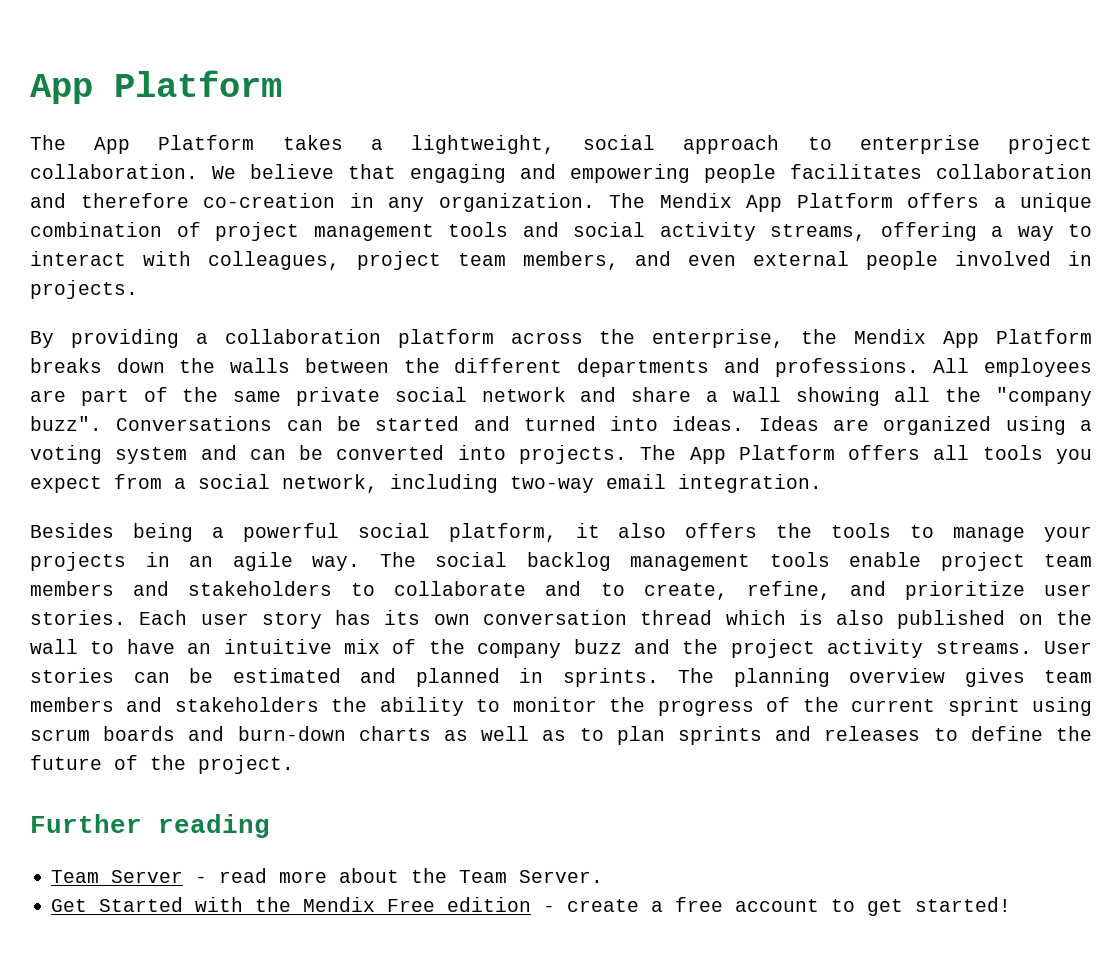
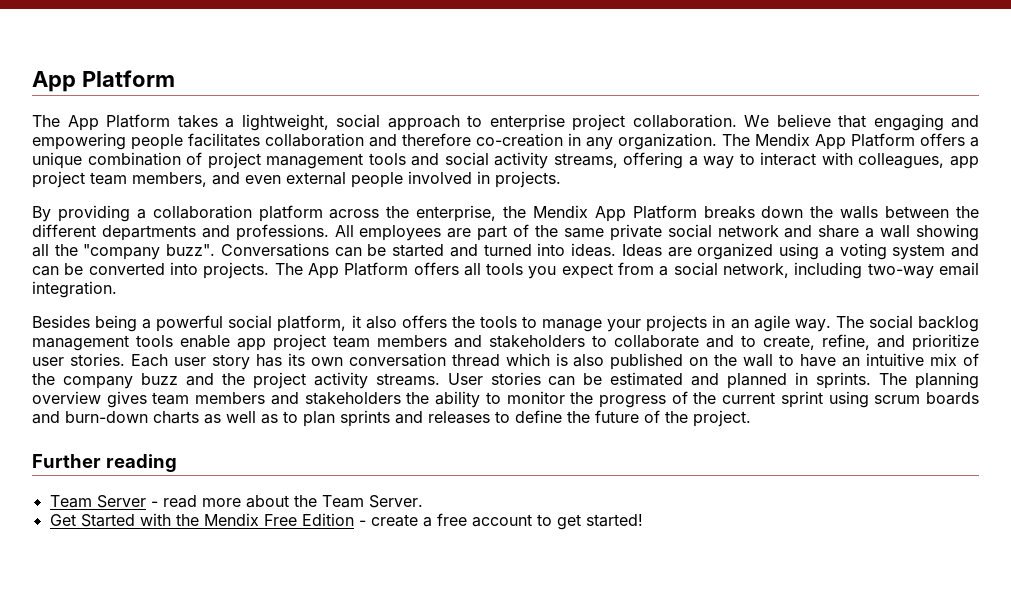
- The Mendix App Platform offers a unique combination of project management tools and social activity streams, offering a way to interact with colleagues, project team members, and even external people involved in projects.
+ The Mendix App Platform offers a unique combination of project management tools and social activity streams, offering a way to interact with colleagues, app project team members, and even external people involved in projects.
- The social backlog management tools enable project team members and stakeholders to collaborate and to create, refine, and prioritize user stories.
+ The social backlog management tools enable app project team members and stakeholders to collaborate and to create, refine, and prioritize user stories.
- Get Started with the Mendix Free edition - create a free account to get started!
+ Get Started with the Mendix Free Edition - create a free account to get started!

